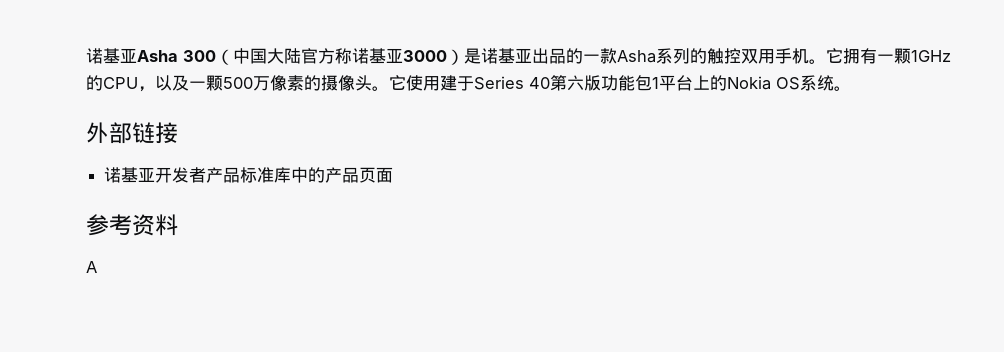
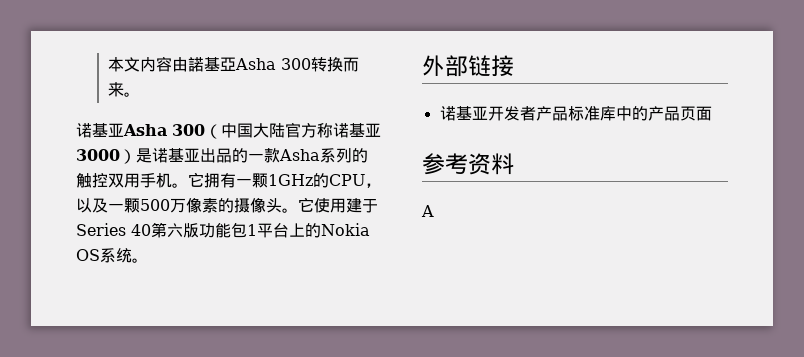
+ 本文内容由諾基亞Asha 300转换而来。

